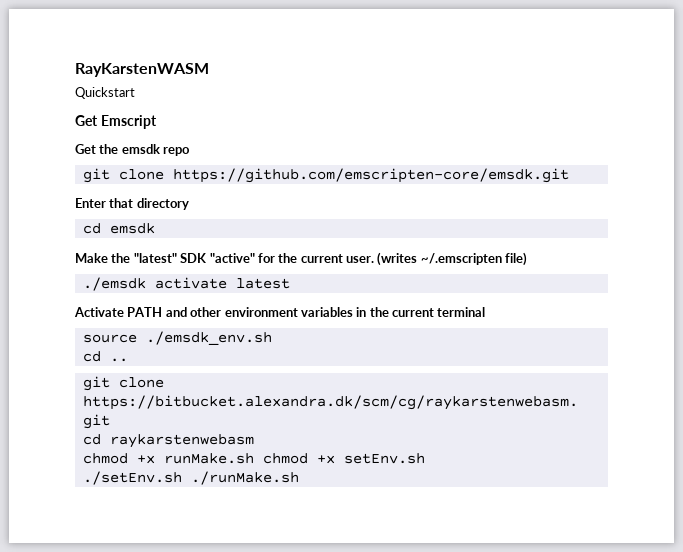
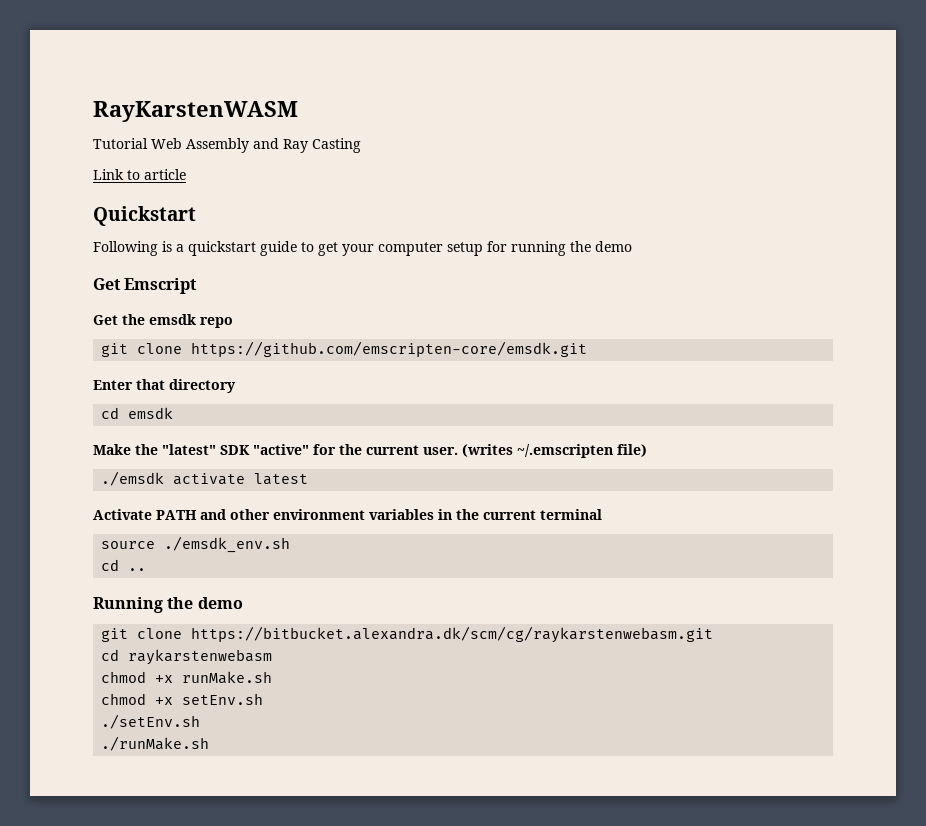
+ Tutorial Web Assembly and Ray Casting
+ Link to article
  Quickstart
+ Following is a quickstart guide to get your computer setup for running the demo
+ Running the demo
- chmod +x runMake.sh chmod +x setEnv.sh
+ chmod +x runMake.sh
+ chmod +x setEnv.sh
- ./setEnv.sh ./runMake.sh
+ ./setEnv.sh
+ ./runMake.sh

